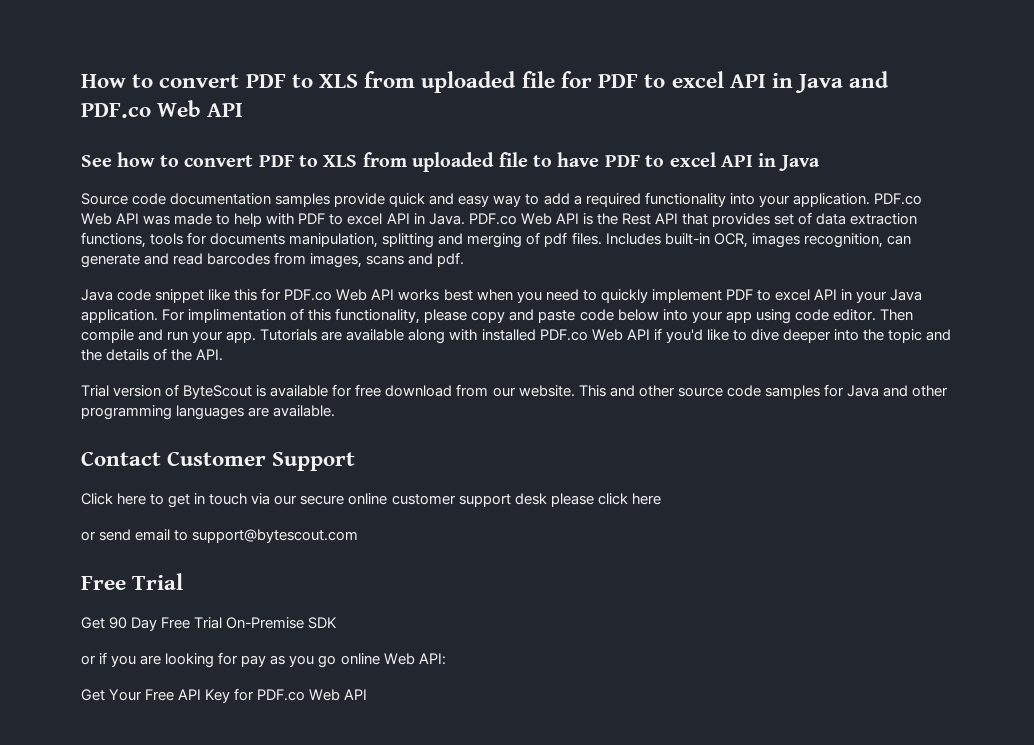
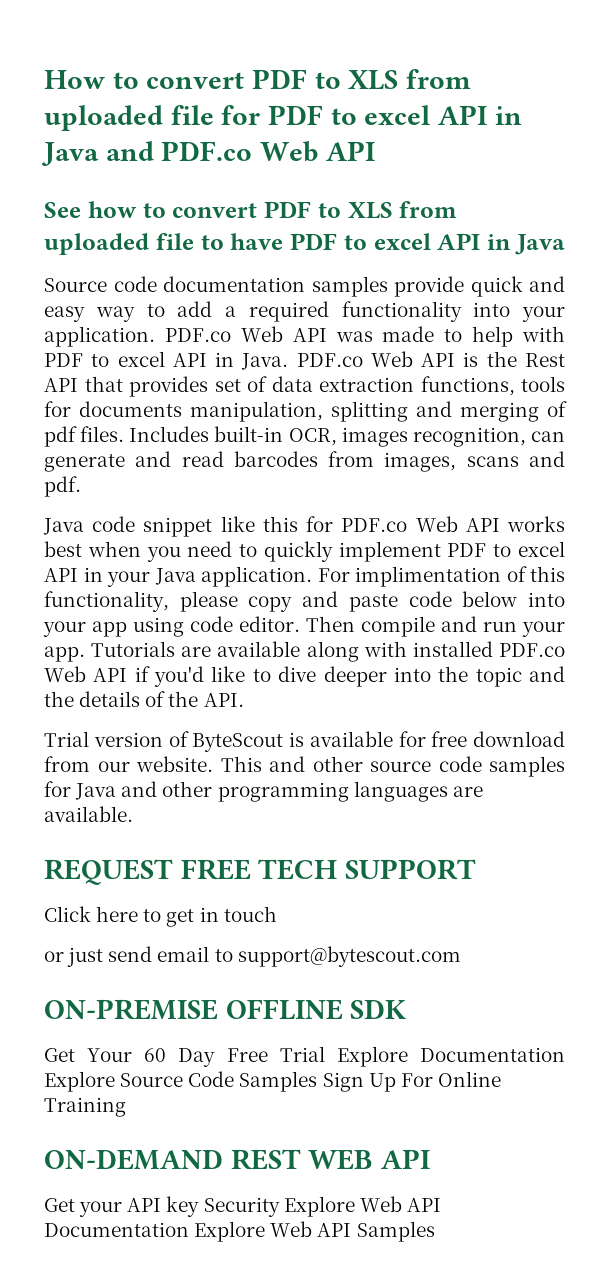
- Contact Customer Support
+ REQUEST FREE TECH SUPPORT
- Click here to get in touch via our secure online customer support desk please click here
- or send email to support@bytescout.com
- Free Trial
- Get 90 Day Free Trial On-Premise SDK
- or if you are looking for pay as you go online Web API:
- Get Your Free API Key for PDF.co Web API
+ Click here to get in touch
+ or just send email to support@bytescout.com
+ ON-PREMISE OFFLINE SDK
+ Get Your 60 Day Free Trial Explore Documentation Explore Source Code Samples Sign Up For Online Training
+ ON-DEMAND REST WEB API
+ Get your API key Security Explore Web API Documentation Explore Web API Samples

